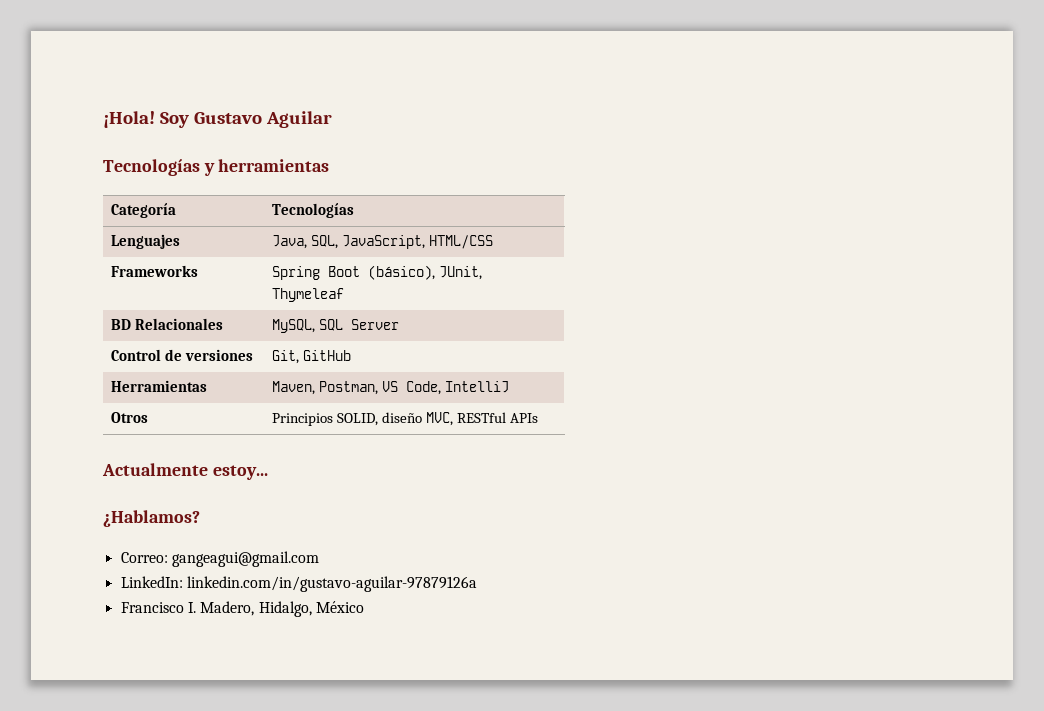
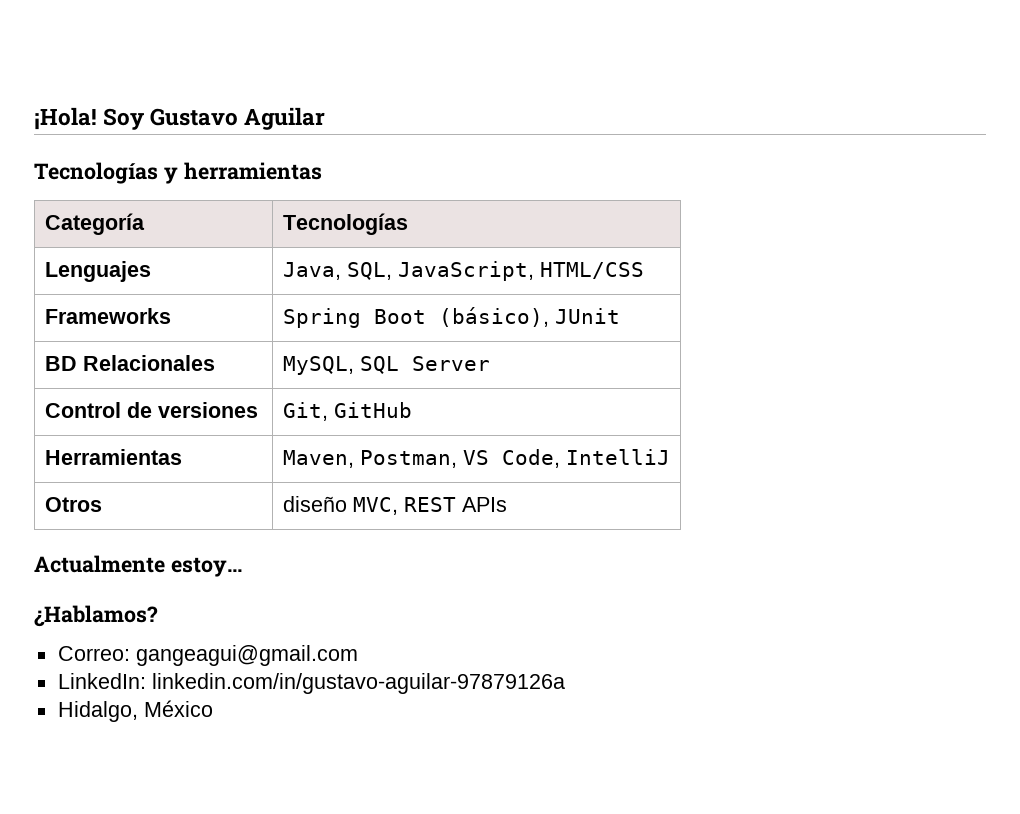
- Frameworks | Spring Boot (básico), JUnit, Thymeleaf
+ Frameworks | Spring Boot (básico), JUnit
- Otros | Principios SOLID, diseño MVC, RESTful APIs
+ Otros | diseño MVC, REST APIs
- Francisco I. Madero, Hidalgo, México
+ Hidalgo, México

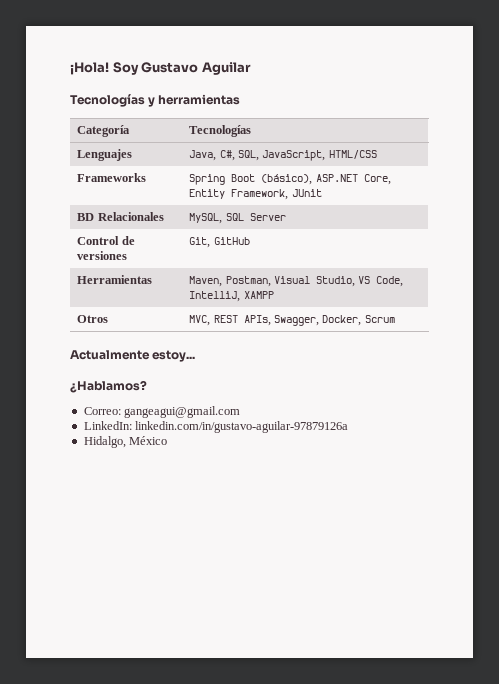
- Lenguajes | Java, SQL, JavaScript, HTML/CSS
+ Lenguajes | Java, C#, SQL, JavaScript, HTML/CSS
- Frameworks | Spring Boot (básico), JUnit
+ Frameworks | Spring Boot (básico), ASP.NET Core, Entity Framework, JUnit
- Herramientas | Maven, Postman, VS Code, IntelliJ
+ Herramientas | Maven, Postman, Visual Studio, VS Code, IntelliJ, XAMPP
- Otros | diseño MVC, REST APIs
+ Otros | MVC, REST APIs, Swagger, Docker, Scrum

